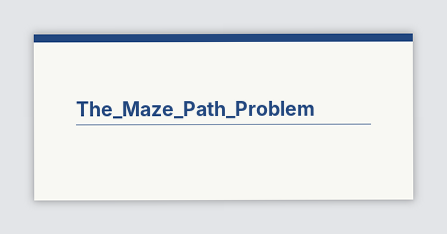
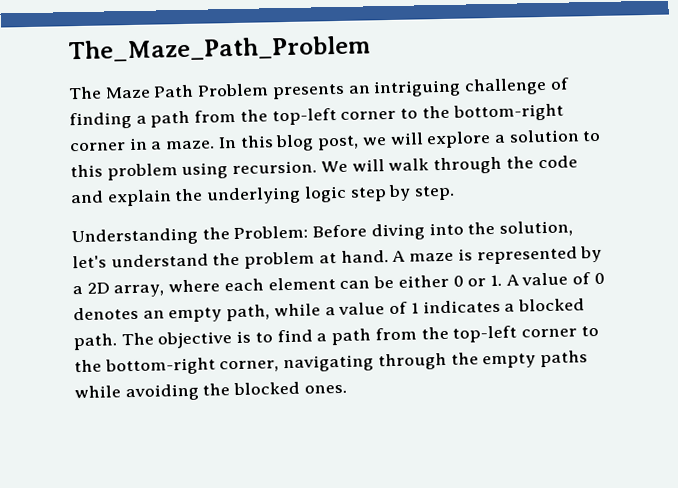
+ The Maze Path Problem presents an intriguing challenge of finding a path from the top-left corner to the bottom-right corner in a maze. In this blog post, we will explore a solution to this problem using recursion. We will walk through the code and explain the underlying logic step by step.
+ Understanding the Problem: Before diving into the solution, let's understand the problem at hand. A maze is represented by a 2D array, where each element can be either 0 or 1. A value of 0 denotes an empty path, while a value of 1 indicates a blocked path. The objective is to find a path from the top-left corner to the bottom-right corner, navigating through the empty paths while avoiding the blocked ones.

